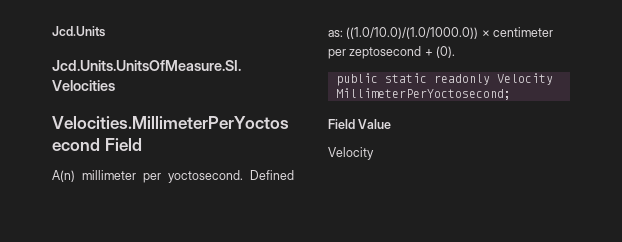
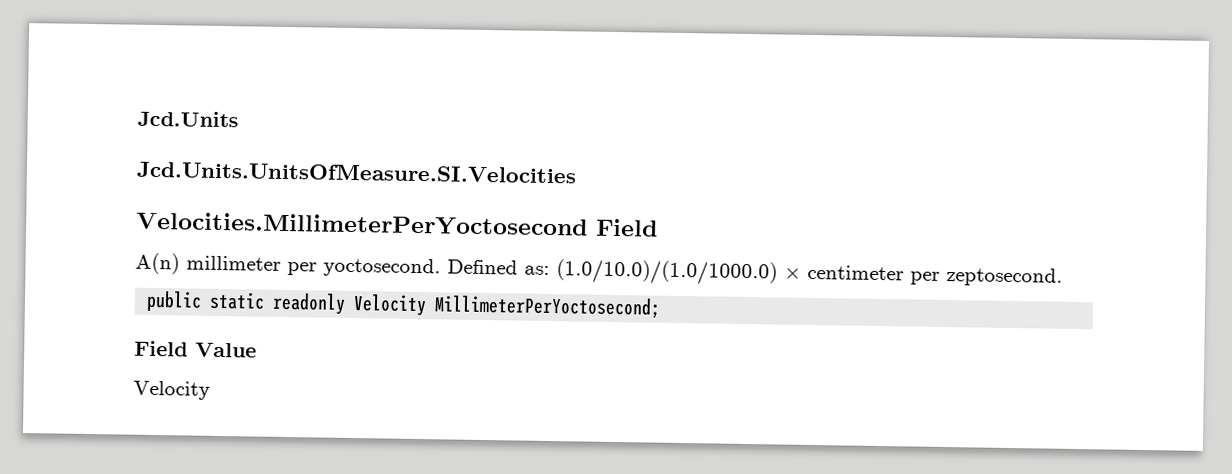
- Defined as: ((1.0/10.0)/(1.0/1000.0)) × centimeter per zeptosecond + (0).
+ Defined as: (1.0/10.0)/(1.0/1000.0) × centimeter per zeptosecond.

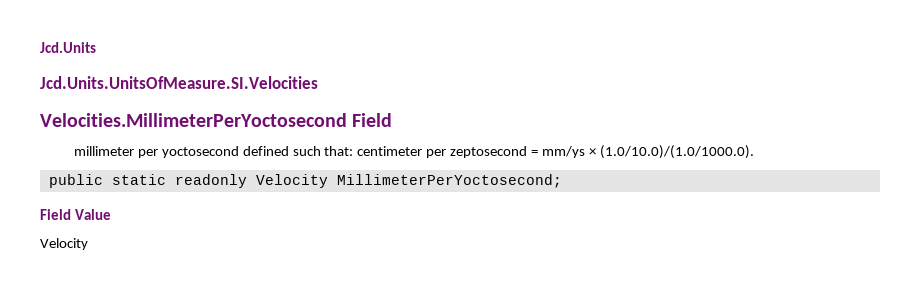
- A(n) millimeter per yoctosecond. Defined as: (1.0/10.0)/(1.0/1000.0) × centimeter per zeptosecond.
+ millimeter per yoctosecond defined such that: centimeter per zeptosecond = mm/ys × (1.0/10.0)/(1.0/1000.0).

